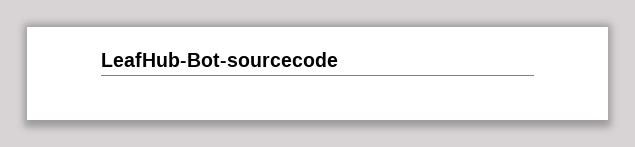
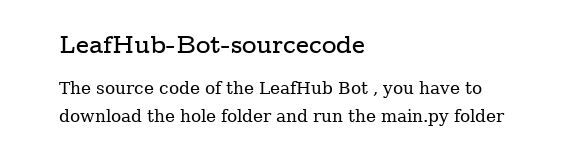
+ The source code of the LeafHub Bot , you have to download the hole folder and run the main.py folder

